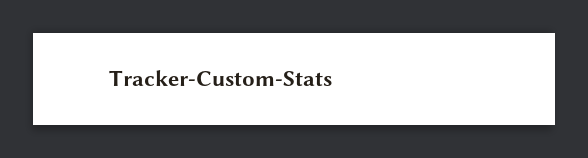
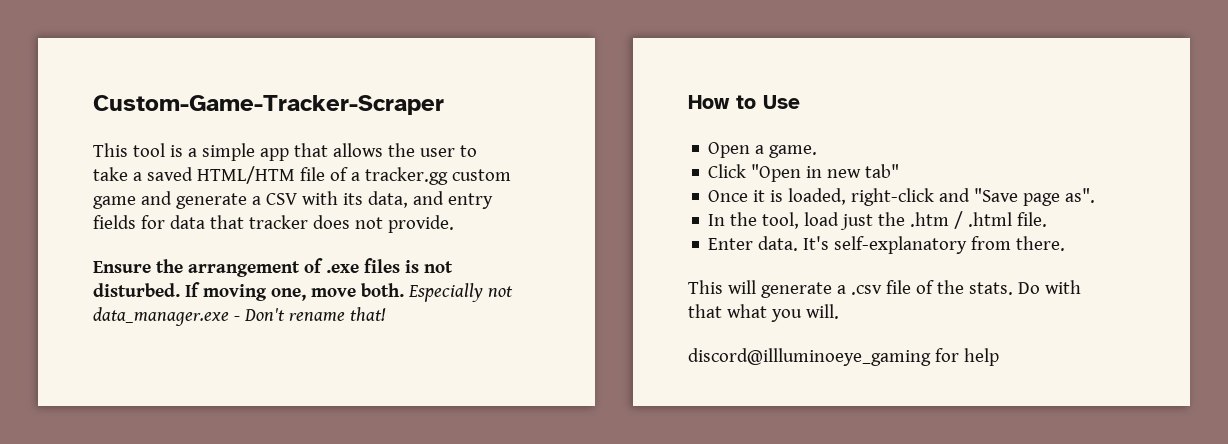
- Tracker-Custom-Stats
+ Custom-Game-Tracker-Scraper
+ This tool is a simple app that allows the user to take a saved HTML/HTM file of a tracker.gg custom game and generate a CSV with its data, and entry fields for data that tracker does not provide.
+ Ensure the arrangement of .exe files is not disturbed. If moving one, move both. Especially not data_manager.exe - Don't rename that!
+ How to Use
+ Open a game.
+ Click "Open in new tab"
+ Once it is loaded, right-click and "Save page as".
+ In the tool, load just the .htm / .html file.
+ Enter data. It's self-explanatory from there.
+ This will generate a .csv file of the stats. Do with that what you will.
+ discord@illluminoeye_gaming for help

